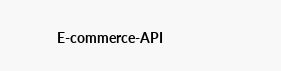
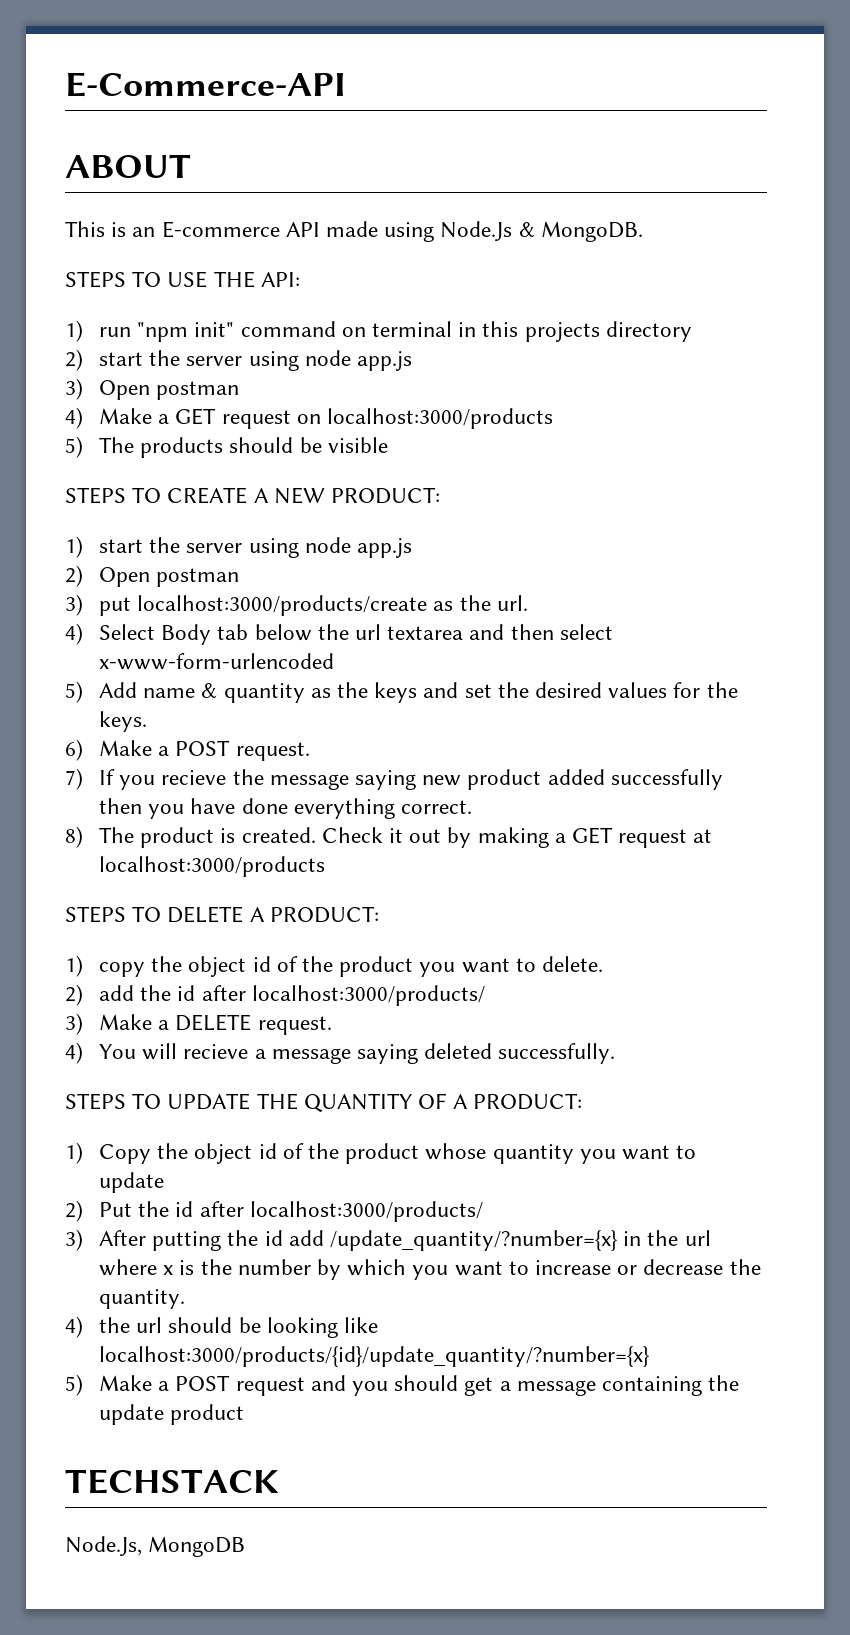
- E-commerce-API
+ E-Commerce-API
+ ABOUT
+ This is an E-commerce API made using Node.Js & MongoDB.
+ STEPS TO USE THE API:
+ 1) run "npm init" command on terminal in this projects directory
+ 2) start the server using node app.js
+ 3) Open postman
+ 4) Make a GET request on localhost:3000/products
+ 5) The products should be visible
+ STEPS TO CREATE A NEW PRODUCT:
+ 1) start the server using node app.js
+ 2) Open postman
+ 3) put localhost:3000/products/create as the url.
+ 4) Select Body tab below the url textarea and then select x-www-form-urlencoded
+ 5) Add name & quantity as the keys and set the desired values for the keys.
+ 6) Make a POST request.
+ 7) If you recieve the message saying new product added successfully then you have done everything correct.
+ 8) The product is created. Check it out by making a GET request at localhost:3000/products
+ STEPS TO DELETE A PRODUCT:
+ 1) copy the object id of the product you want to delete.
+ 2) add the id after localhost:3000/products/
+ 3) Make a DELETE request.
+ 4) You will recieve a message saying deleted successfully.
+ STEPS TO UPDATE THE QUANTITY OF A PRODUCT:
+ 1) Copy the object id of the product whose quantity you want to update
+ 2) Put the id after localhost:3000/products/
+ 3) After putting the id add /update_quantity/?number={x} in the url where x is the number by which you want to increase or decrease the quantity.
+ 4) the url should be looking like localhost:3000/products/{id}/update_quantity/?number={x}
+ 5) Make a POST request and you should get a message containing the update product
+ TECHSTACK
+ Node.Js, MongoDB

